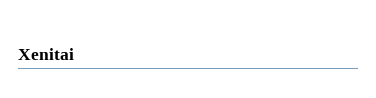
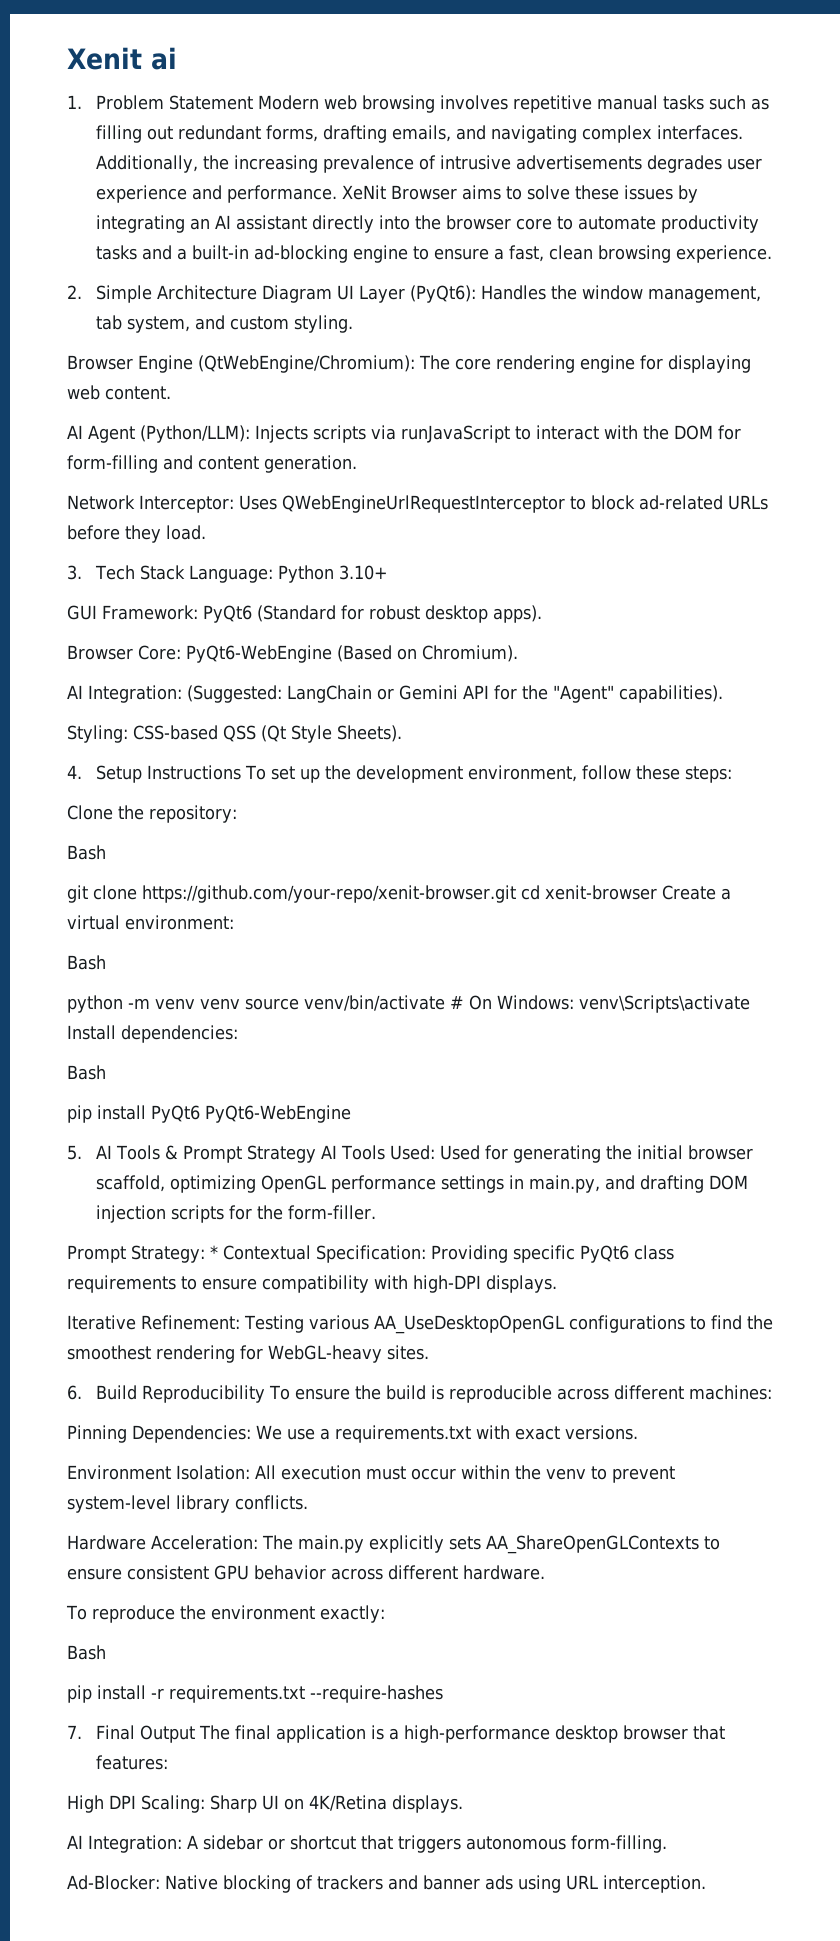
- Xenitai
+ Xenit ai
+ 1. Problem Statement Modern web browsing involves repetitive manual tasks such as filling out redundant forms, drafting emails, and navigating complex interfaces. Additionally, the increasing prevalence of intrusive advertisements degrades user experience and performance. XeNit Browser aims to solve these issues by integrating an AI assistant directly into the browser core to automate productivity tasks and a built-in ad-blocking engine to ensure a fast, clean browsing experience.
+ 2. Simple Architecture Diagram UI Layer (PyQt6): Handles the window management, tab system, and custom styling.
+ Browser Engine (QtWebEngine/Chromium): The core rendering engine for displaying web content.
+ AI Agent (Python/LLM): Injects scripts via runJavaScript to interact with the DOM for form-filling and content generation.
+ Network Interceptor: Uses QWebEngineUrlRequestInterceptor to block ad-related URLs before they load.
+ 3. Tech Stack Language: Python 3.10+
+ GUI Framework: PyQt6 (Standard for robust desktop apps).
+ Browser Core: PyQt6-WebEngine (Based on Chromium).
+ AI Integration: (Suggested: LangChain or Gemini API for the "Agent" capabilities).
+ Styling: CSS-based QSS (Qt Style Sheets).
+ 4. Setup Instructions To set up the development environment, follow these steps:
+ Clone the repository:
+ Bash
+ git clone https://github.com/your-repo/xenit-browser.git cd xenit-browser Create a virtual environment:
+ Bash
+ python -m venv venv source venv/bin/activate # On Windows: venv\Scripts\activate Install dependencies:
+ Bash
+ pip install PyQt6 PyQt6-WebEngine
+ 5. AI Tools & Prompt Strategy AI Tools Used: Used for generating the initial browser scaffold, optimizing OpenGL performance settings in main.py, and drafting DOM injection scripts for the form-filler.
+ Prompt Strategy: * Contextual Specification: Providing specific PyQt6 class requirements to ensure compatibility with high-DPI displays.
+ Iterative Refinement: Testing various AA_UseDesktopOpenGL configurations to find the smoothest rendering for WebGL-heavy sites.
+ 6. Build Reproducibility To ensure the build is reproducible across different machines:
+ Pinning Dependencies: We use a requirements.txt with exact versions.
+ Environment Isolation: All execution must occur within the venv to prevent system-level library conflicts.
+ Hardware Acceleration: The main.py explicitly sets AA_ShareOpenGLContexts to ensure consistent GPU behavior across different hardware.
+ To reproduce the environment exactly:
+ Bash
+ pip install -r requirements.txt --require-hashes
+ 7. Final Output The final application is a high-performance desktop browser that features:
+ High DPI Scaling: Sharp UI on 4K/Retina displays.
+ AI Integration: A sidebar or shortcut that triggers autonomous form-filling.
+ Ad-Blocker: Native blocking of trackers and banner ads using URL interception.

